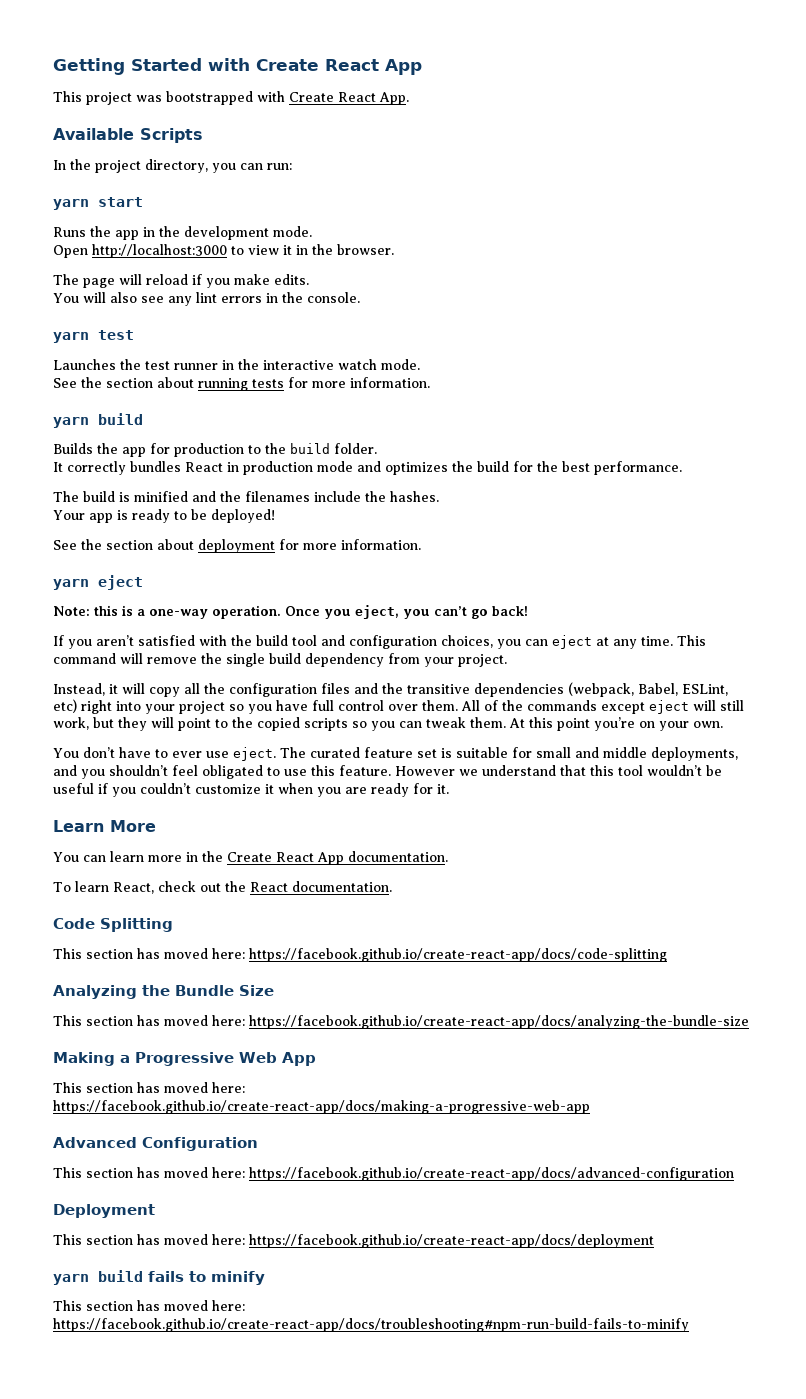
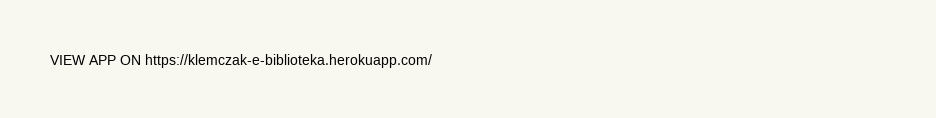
- Getting Started with Create React App
- This project was bootstrapped with Create React App.
- Available Scripts
- In the project directory, you can run:
- yarn start
- Runs the app in the development mode.
- Open http://localhost:3000 to view it in the browser.
- The page will reload if you make edits.
- You will also see any lint errors in the console.
- yarn test
- Launches the test runner in the interactive watch mode.
- See the section about running tests for more information.
- yarn build
- Builds the app for production to the build folder.
- It correctly bundles React in production mode and optimizes the build for the best performance.
- The build is minified and the filenames include the hashes.
- Your app is ready to be deployed!
- See the section about deployment for more information.
- yarn eject
- Note: this is a one-way operation. Once you eject, you can’t go back!
- If you aren’t satisfied with the build tool and configuration choices, you can eject at any time. This command will remove the single build dependency from your project.
- Instead, it will copy all the configuration files and the transitive dependencies (webpack, Babel, ESLint, etc) right into your project so you have full control over them. All of the commands except eject will still work, but they will point to the copied scripts so you can tweak them. At this point you’re on your own.
- You don’t have to ever use eject. The curated feature set is suitable for small and middle deployments, and you shouldn’t feel obligated to use this feature. However we understand that this tool wouldn’t be useful if you couldn’t customize it when you are ready for it.
- Learn More
- You can learn more in the Create React App documentation.
- To learn React, check out the React documentation.
- Code Splitting
- This section has moved here: https://facebook.github.io/create-react-app/docs/code-splitting
- Analyzing the Bundle Size
- This section has moved here: https://facebook.github.io/create-react-app/docs/analyzing-the-bundle-size
- Making a Progressive Web App
- This section has moved here: https://facebook.github.io/create-react-app/docs/making-a-progressive-web-app
- Advanced Configuration
- This section has moved here: https://facebook.github.io/create-react-app/docs/advanced-configuration
- Deployment
- This section has moved here: https://facebook.github.io/create-react-app/docs/deployment
- yarn build fails to minify
- This section has moved here: https://facebook.github.io/create-react-app/docs/troubleshooting#npm-run-build-fails-to-minify
+ VIEW APP ON https://klemczak-e-biblioteka.herokuapp.com/

